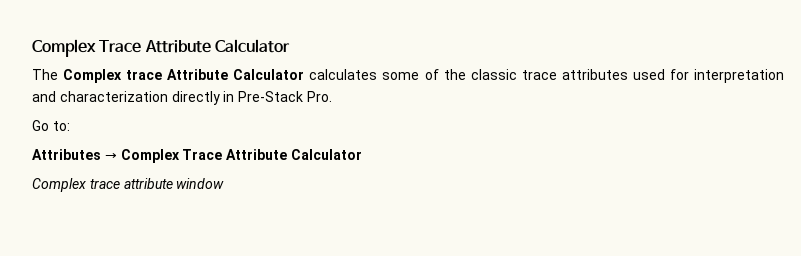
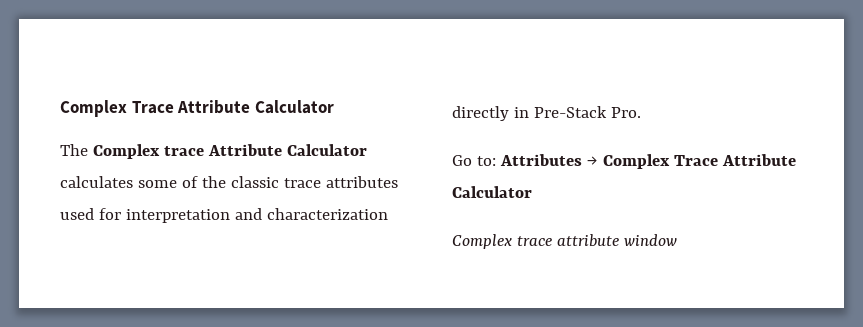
- Go to:
- Attributes → Complex Trace Attribute Calculator
+ Go to: Attributes → Complex Trace Attribute Calculator

